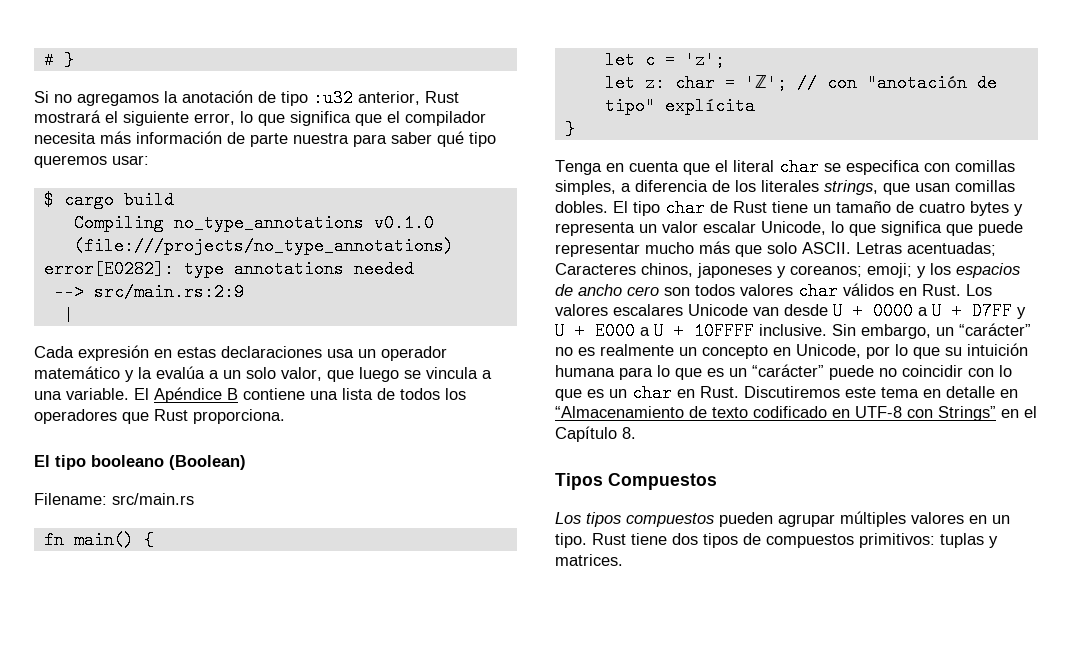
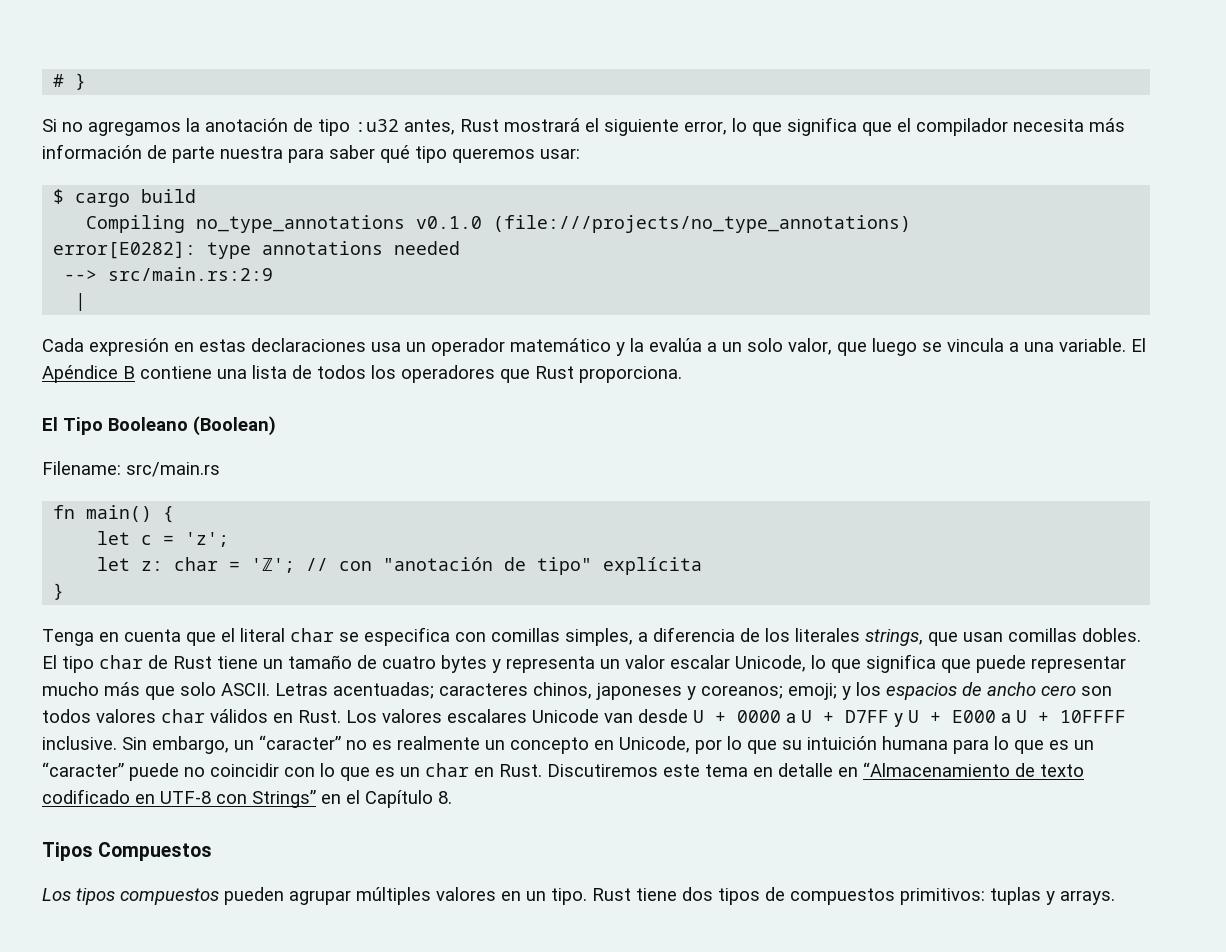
- Si no agregamos la anotación de tipo :u32 anterior, Rust mostrará el siguiente error, lo que significa que el compilador necesita más información de parte nuestra para saber qué tipo queremos usar:
+ Si no agregamos la anotación de tipo :u32 antes, Rust mostrará el siguiente error, lo que significa que el compilador necesita más información de parte nuestra para saber qué tipo queremos usar:
- El tipo booleano (Boolean)
+ El Tipo Booleano (Boolean)
- Letras acentuadas; Caracteres chinos, japoneses y coreanos; emoji; y los espacios de ancho cero son todos valores char válidos en Rust.
+ Letras acentuadas; caracteres chinos, japoneses y coreanos; emoji; y los espacios de ancho cero son todos valores char válidos en Rust.
- Sin embargo, un “carácter” no es realmente un concepto en Unicode, por lo que su intuición humana para lo que es un “carácter” puede no coincidir con lo que es un char en Rust.
+ Sin embargo, un “caracter” no es realmente un concepto en Unicode, por lo que su intuición humana para lo que es un “caracter” puede no coincidir con lo que es un char en Rust.
- Rust tiene dos tipos de compuestos primitivos: tuplas y matrices.
+ Rust tiene dos tipos de compuestos primitivos: tuplas y arrays.

